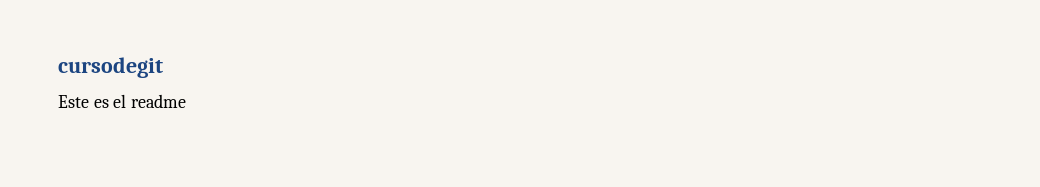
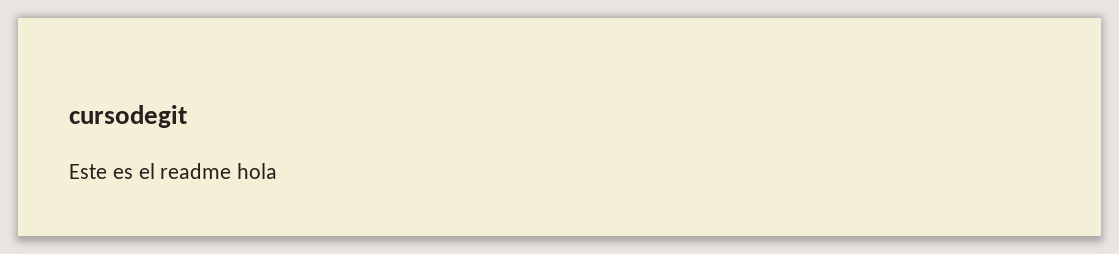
- Este es el readme
+ Este es el readme hola

